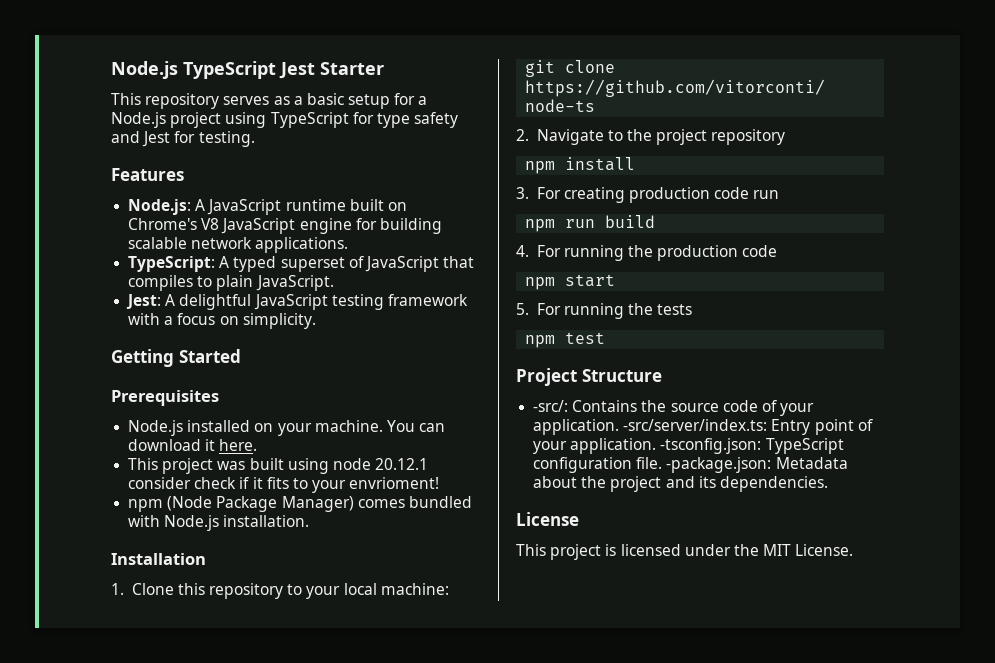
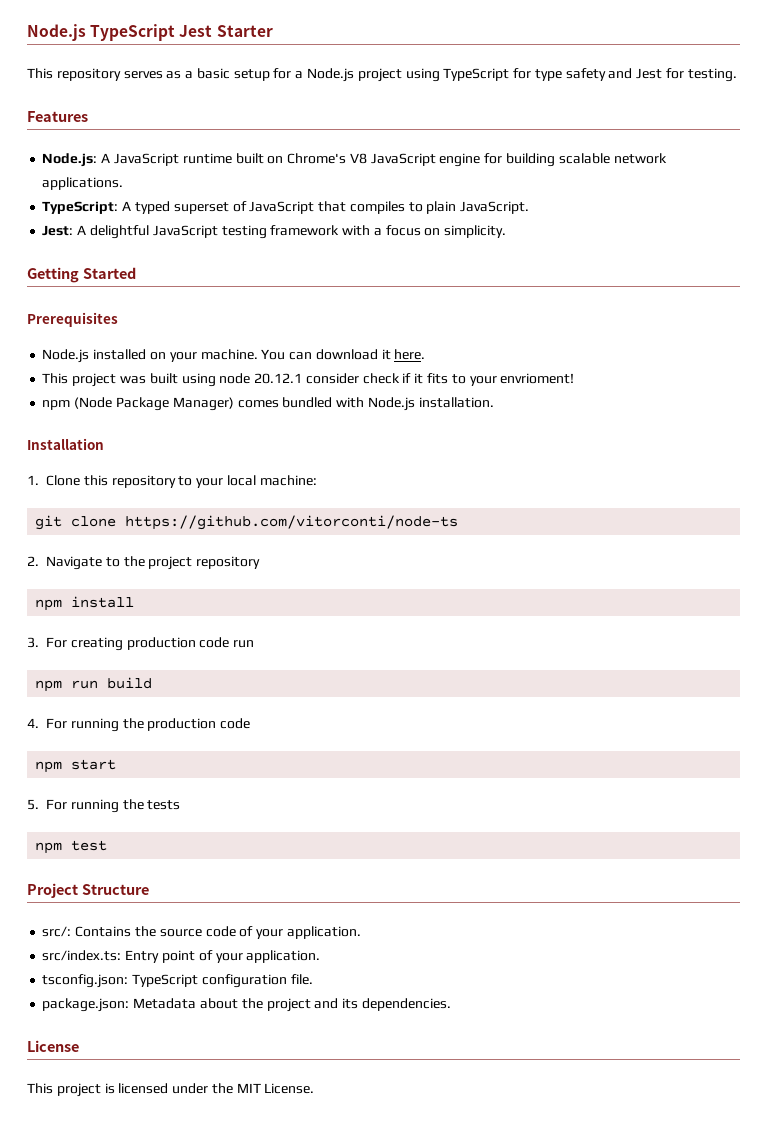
- -src/: Contains the source code of your application. -src/server/index.ts: Entry point of your application. -tsconfig.json: TypeScript configuration file. -package.json: Metadata about the project and its dependencies.
+ src/: Contains the source code of your application.
+ src/index.ts: Entry point of your application.
+ tsconfig.json: TypeScript configuration file.
+ package.json: Metadata about the project and its dependencies.

